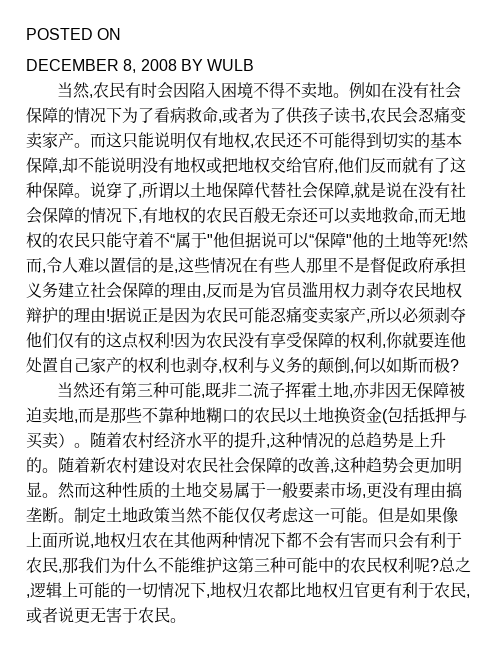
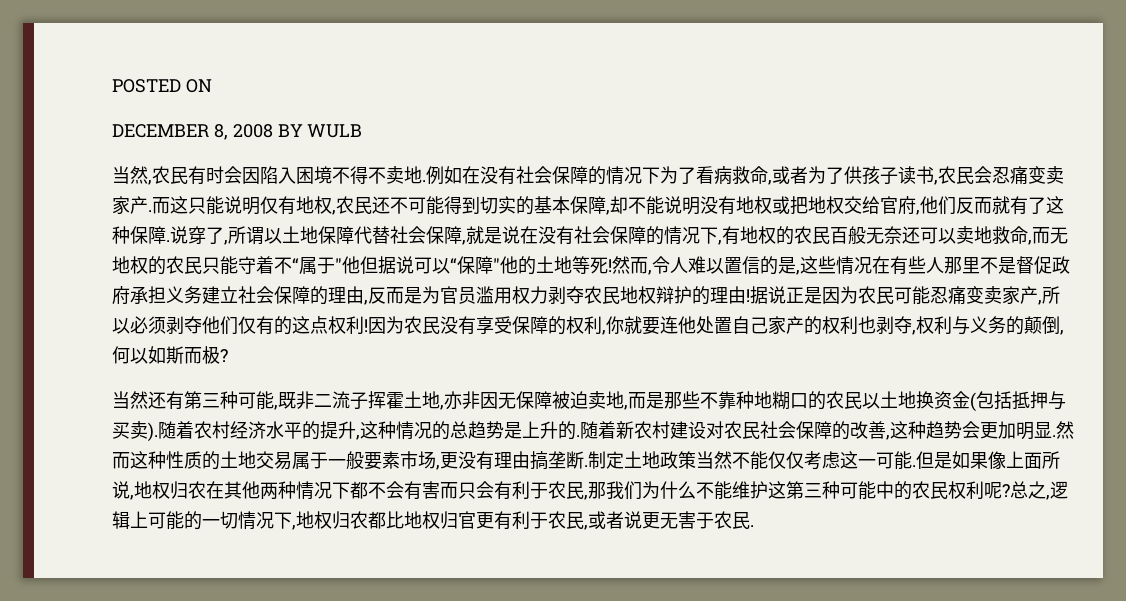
- 当然,农民有时会因陷入困境不得不卖地。
+ 当然,农民有时会因陷入困境不得不卖地.
- 例如在没有社会保障的情况下为了看病救命,或者为了供孩子读书,农民会忍痛变卖家产。
+ 例如在没有社会保障的情况下为了看病救命,或者为了供孩子读书,农民会忍痛变卖家产.
- 而这只能说明仅有地权,农民还不可能得到切实的基本保障,却不能说明没有地权或把地权交给官府,他们反而就有了这种保障。
+ 而这只能说明仅有地权,农民还不可能得到切实的基本保障,却不能说明没有地权或把地权交给官府,他们反而就有了这种保障.
- 当然还有第三种可能,既非二流子挥霍土地,亦非因无保障被迫卖地,而是那些不靠种地糊口的农民以土地换资金(包括抵押与买卖）。
+ 当然还有第三种可能,既非二流子挥霍土地,亦非因无保障被迫卖地,而是那些不靠种地糊口的农民以土地换资金(包括抵押与买卖).
- 随着农村经济水平的提升,这种情况的总趋势是上升的。
+ 随着农村经济水平的提升,这种情况的总趋势是上升的.
- 随着新农村建设对农民社会保障的改善,这种趋势会更加明显。
+ 随着新农村建设对农民社会保障的改善,这种趋势会更加明显.
- 然而这种性质的土地交易属于一般要素市场,更没有理由搞垄断。
+ 然而这种性质的土地交易属于一般要素市场,更没有理由搞垄断.
- 制定土地政策当然不能仅仅考虑这一可能。
+ 制定土地政策当然不能仅仅考虑这一可能.
- 总之,逻辑上可能的一切情况下,地权归农都比地权归官更有利于农民,或者说更无害于农民。
+ 总之,逻辑上可能的一切情况下,地权归农都比地权归官更有利于农民,或者说更无害于农民.

